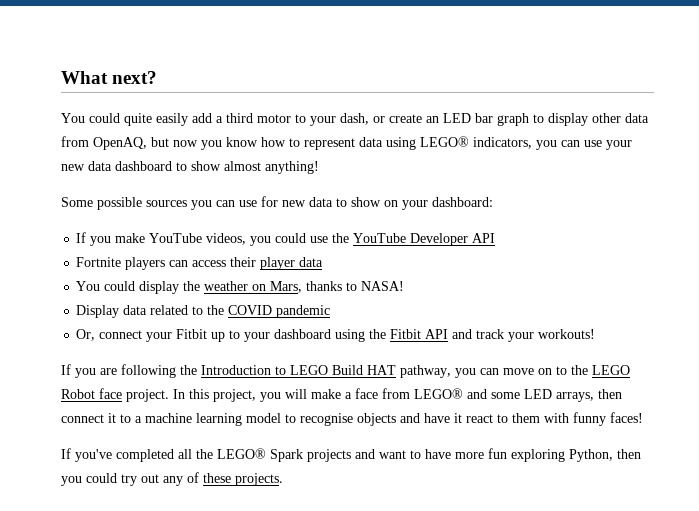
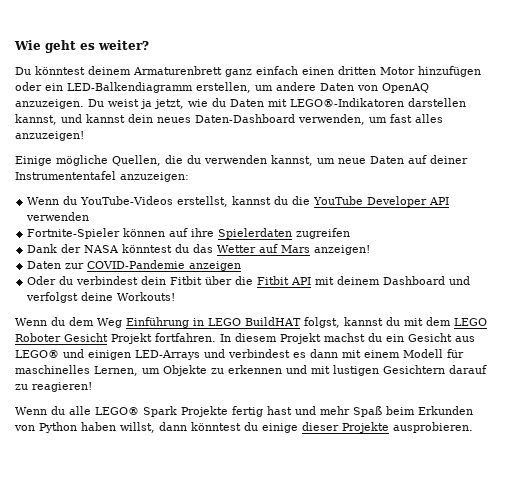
- What next?
- You could quite easily add a third motor to your dash, or create an LED bar graph to display other data from OpenAQ, but now you know how to represent data using LEGO® indicators, you can use your new data dashboard to show almost anything!
- Some possible sources you can use for new data to show on your dashboard:
- If you make YouTube videos, you could use the YouTube Developer API
- Fortnite players can access their player data
- You could display the weather on Mars, thanks to NASA!
- Display data related to the COVID pandemic
- Or, connect your Fitbit up to your dashboard using the Fitbit API and track your workouts!
- If you are following the Introduction to LEGO Build HAT pathway, you can move on to the LEGO Robot face project. In this project, you will make a face from LEGO® and some LED arrays, then connect it to a machine learning model to recognise objects and have it react to them with funny faces!
- If you've completed all the LEGO® Spark projects and want to have more fun exploring Python, then you could try out any of these projects.
+ Wie geht es weiter?
+ Du könntest deinem Armaturenbrett ganz einfach einen dritten Motor hinzufügen oder ein LED-Balkendiagramm erstellen, um andere Daten von OpenAQ anzuzeigen. Du weist ja jetzt, wie du Daten mit LEGO®-Indikatoren darstellen kannst, und kannst dein neues Daten-Dashboard verwenden, um fast alles anzuzeigen!
+ Einige mögliche Quellen, die du verwenden kannst, um neue Daten auf deiner Instrumententafel anzuzeigen:
+ Wenn du YouTube-Videos erstellst, kannst du die YouTube Developer API verwenden
+ Fortnite-Spieler können auf ihre Spielerdaten zugreifen
+ Dank der NASA könntest du das Wetter auf Mars anzeigen!
+ Daten zur COVID-Pandemie anzeigen
+ Oder du verbindest dein Fitbit über die Fitbit API mit deinem Dashboard und verfolgst deine Workouts!
+ Wenn du dem Weg Einführung in LEGO BuildHAT folgst, kannst du mit dem LEGO Roboter Gesicht Projekt fortfahren. In diesem Projekt machst du ein Gesicht aus LEGO® und einigen LED-Arrays und verbindest es dann mit einem Modell für maschinelles Lernen, um Objekte zu erkennen und mit lustigen Gesichtern darauf zu reagieren!
+ Wenn du alle LEGO® Spark Projekte fertig hast und mehr Spaß beim Erkunden von Python haben willst, dann könntest du einige dieser Projekte ausprobieren.

